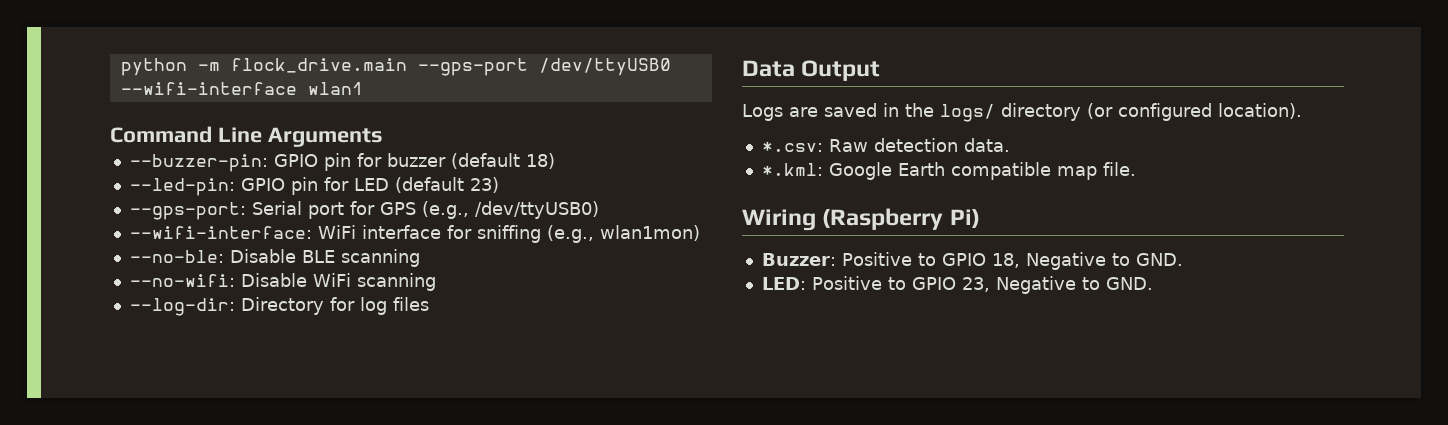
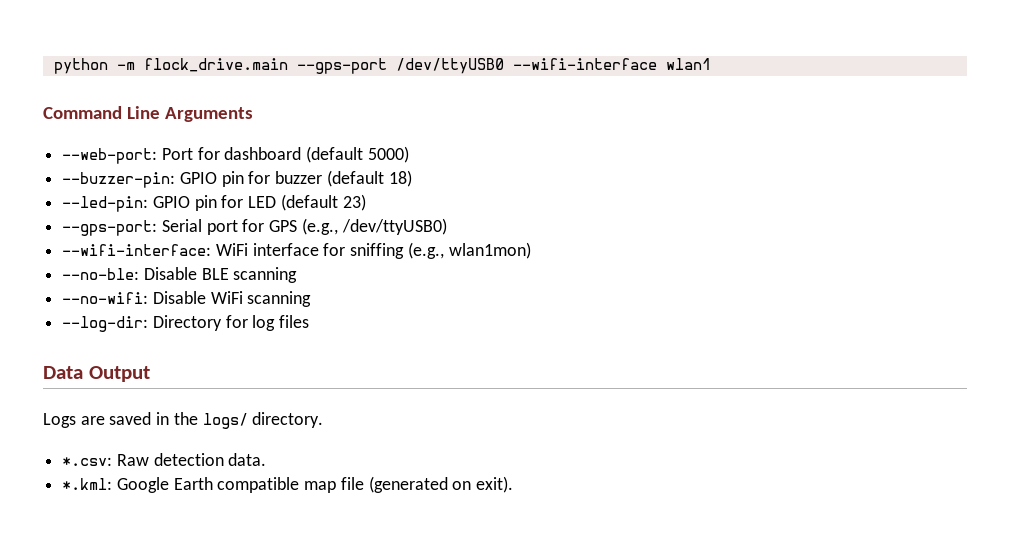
+ --web-port: Port for dashboard (default 5000)
- Logs are saved in the logs/ directory (or configured location).
+ Logs are saved in the logs/ directory.
- *.kml: Google Earth compatible map file.
- Wiring (Raspberry Pi)
- Buzzer: Positive to GPIO 18, Negative to GND.
- LED: Positive to GPIO 23, Negative to GND.
+ *.kml: Google Earth compatible map file (generated on exit).

